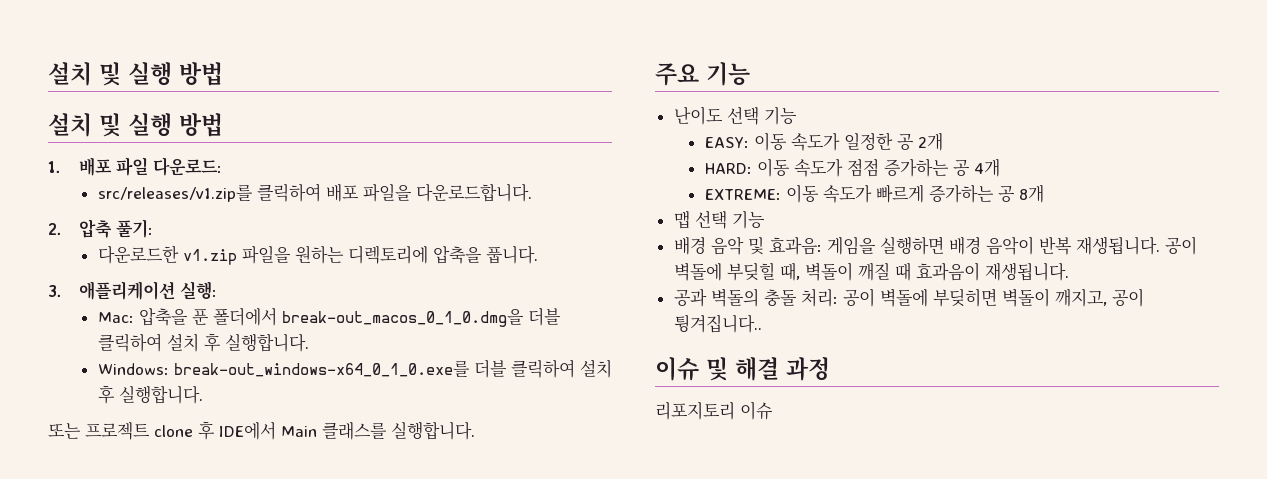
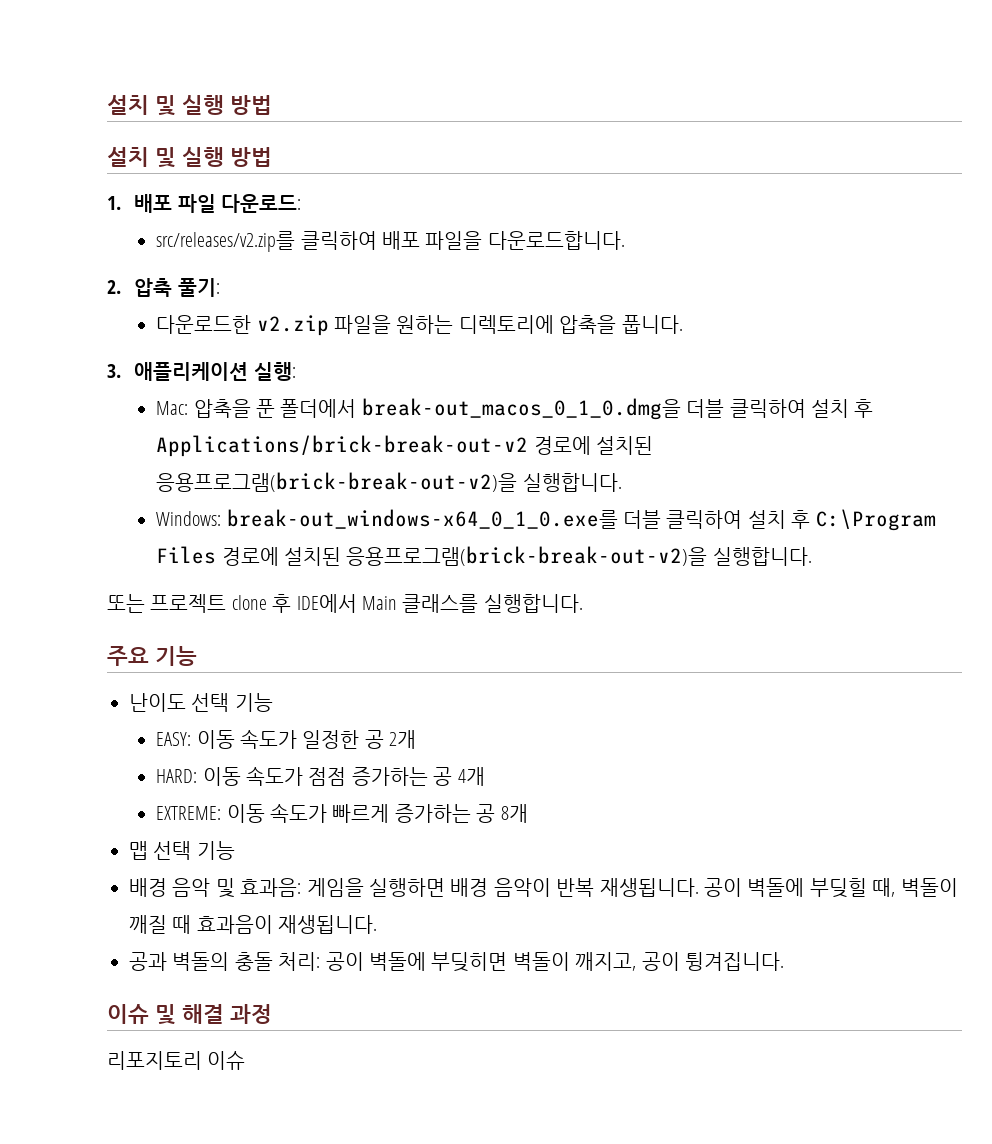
- src/releases/v1.zip를 클릭하여 배포 파일을 다운로드합니다.
+ src/releases/v2.zip를 클릭하여 배포 파일을 다운로드합니다.
- 다운로드한 v1.zip 파일을 원하는 디렉토리에 압축을 풉니다.
+ 다운로드한 v2.zip 파일을 원하는 디렉토리에 압축을 풉니다.
- Mac: 압축을 푼 폴더에서 break-out_macos_0_1_0.dmg을 더블 클릭하여 설치 후 실행합니다.
+ Mac: 압축을 푼 폴더에서 break-out_macos_0_1_0.dmg을 더블 클릭하여 설치 후 Applications/brick-break-out-v2 경로에 설치된 응용프로그램(brick-break-out-v2)을 실행합니다.
- Windows: break-out_windows-x64_0_1_0.exe를 더블 클릭하여 설치 후 실행합니다.
+ Windows: break-out_windows-x64_0_1_0.exe를 더블 클릭하여 설치 후 C:\Program Files 경로에 설치된 응용프로그램(brick-break-out-v2)을 실행합니다.
- 공과 벽돌의 충돌 처리: 공이 벽돌에 부딪히면 벽돌이 깨지고, 공이 튕겨집니다..
+ 공과 벽돌의 충돌 처리: 공이 벽돌에 부딪히면 벽돌이 깨지고, 공이 튕겨집니다.

